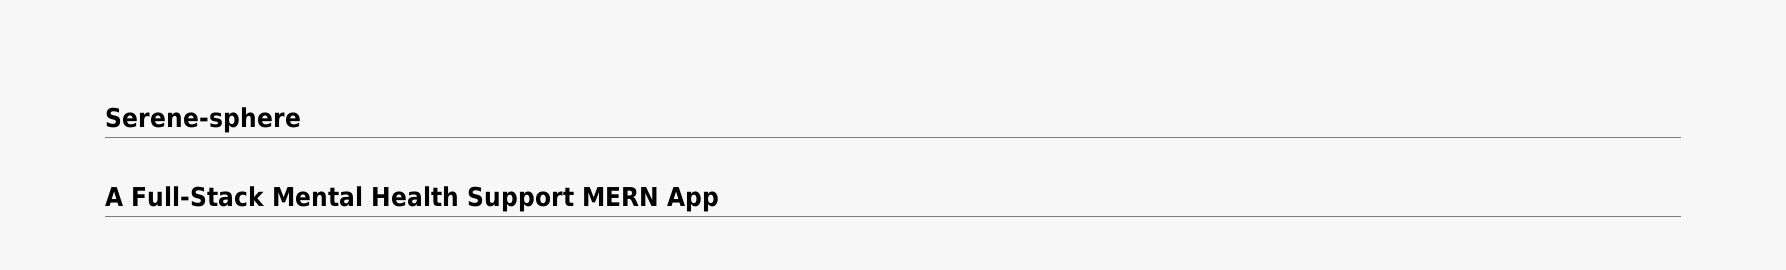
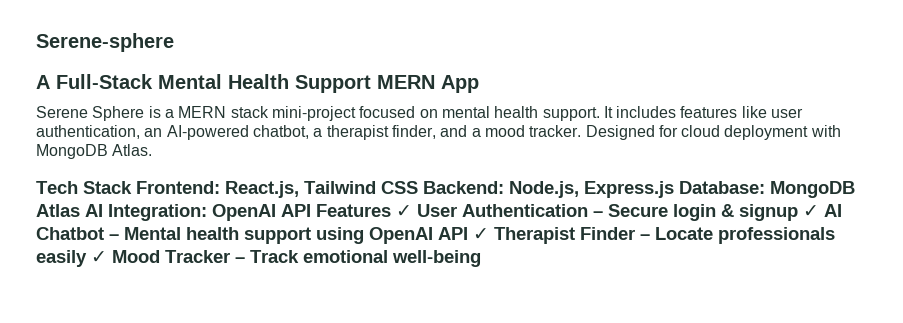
+ Serene Sphere is a MERN stack mini-project focused on mental health support. It includes features like user authentication, an AI-powered chatbot, a therapist finder, and a mood tracker. Designed for cloud deployment with MongoDB Atlas.
+ Tech Stack Frontend: React.js, Tailwind CSS Backend: Node.js, Express.js Database: MongoDB Atlas AI Integration: OpenAI API Features ✓ User Authentication – Secure login & signup ✓ AI Chatbot – Mental health support using OpenAI API ✓ Therapist Finder – Locate professionals easily ✓ Mood Tracker – Track emotional well-being

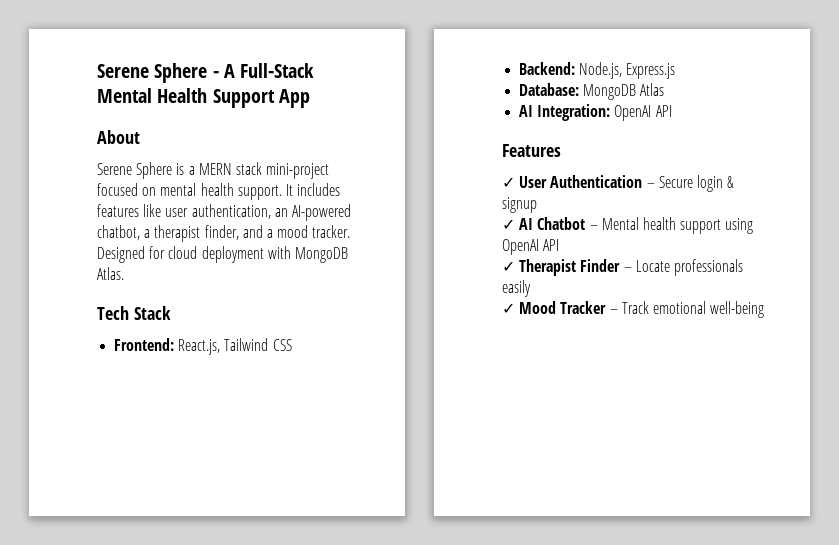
- Serene-sphere
- A Full-Stack Mental Health Support MERN App
+ Serene Sphere - A Full-Stack Mental Health Support App
+ About
- Tech Stack Frontend: React.js, Tailwind CSS Backend: Node.js, Express.js Database: MongoDB Atlas AI Integration: OpenAI API Features ✓ User Authentication – Secure login & signup ✓ AI Chatbot – Mental health support using OpenAI API ✓ Therapist Finder – Locate professionals easily ✓ Mood Tracker – Track emotional well-being
+ Tech Stack
+ Frontend: React.js, Tailwind CSS
+ Backend: Node.js, Express.js
+ Database: MongoDB Atlas
+ AI Integration: OpenAI API
+ Features
+ ✓ User Authentication – Secure login & signup
+ ✓ AI Chatbot – Mental health support using OpenAI API
+ ✓ Therapist Finder – Locate professionals easily
+ ✓ Mood Tracker – Track emotional well-being

